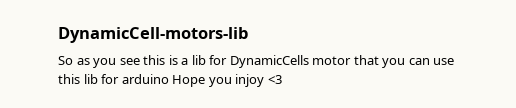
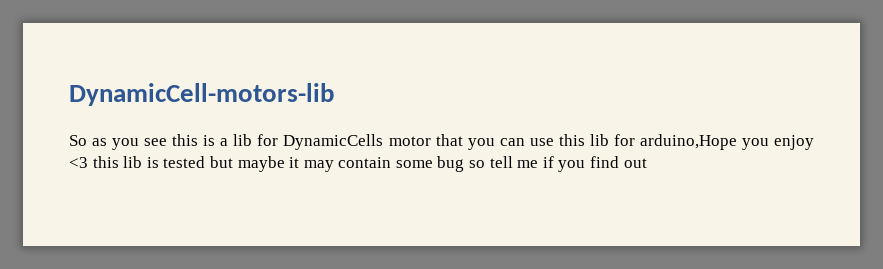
- So as you see this is a lib for DynamicCells motor that you can use this lib for arduino Hope you injoy <3
+ So as you see this is a lib for DynamicCells motor that you can use this lib for arduino,Hope you enjoy <3 this lib is tested but maybe it may contain some bug so tell me if you find out

